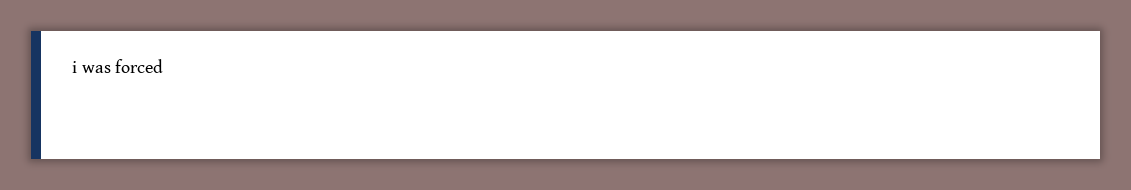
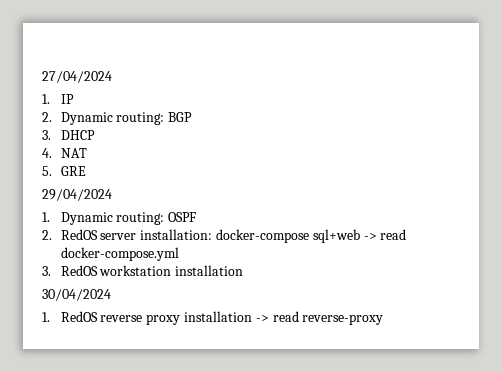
- i was forced
+ 27/04/2024
+ 1. IP
+ 2. Dynamic routing: BGP
+ 3. DHCP
+ 4. NAT
+ 5. GRE
+ 29/04/2024
+ 1. Dynamic routing: OSPF
+ 2. RedOS server installation: docker-compose sql+web -> read docker-compose.yml
+ 3. RedOS workstation installation
+ 30/04/2024
+ 1. RedOS reverse proxy installation -> read reverse-proxy

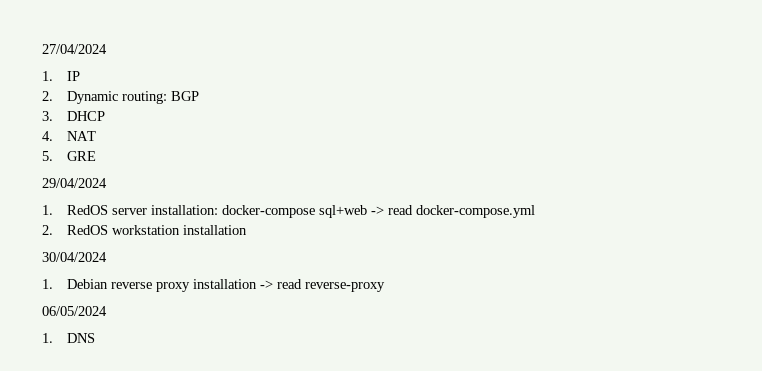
- 1. Dynamic routing: OSPF
- 2. RedOS server installation: docker-compose sql+web -> read docker-compose.yml
+ 1. RedOS server installation: docker-compose sql+web -> read docker-compose.yml
- 3. RedOS workstation installation
+ 2. RedOS workstation installation
- 1. RedOS reverse proxy installation -> read reverse-proxy
+ 1. Debian reverse proxy installation -> read reverse-proxy
+ 06/05/2024
+ 1. DNS

